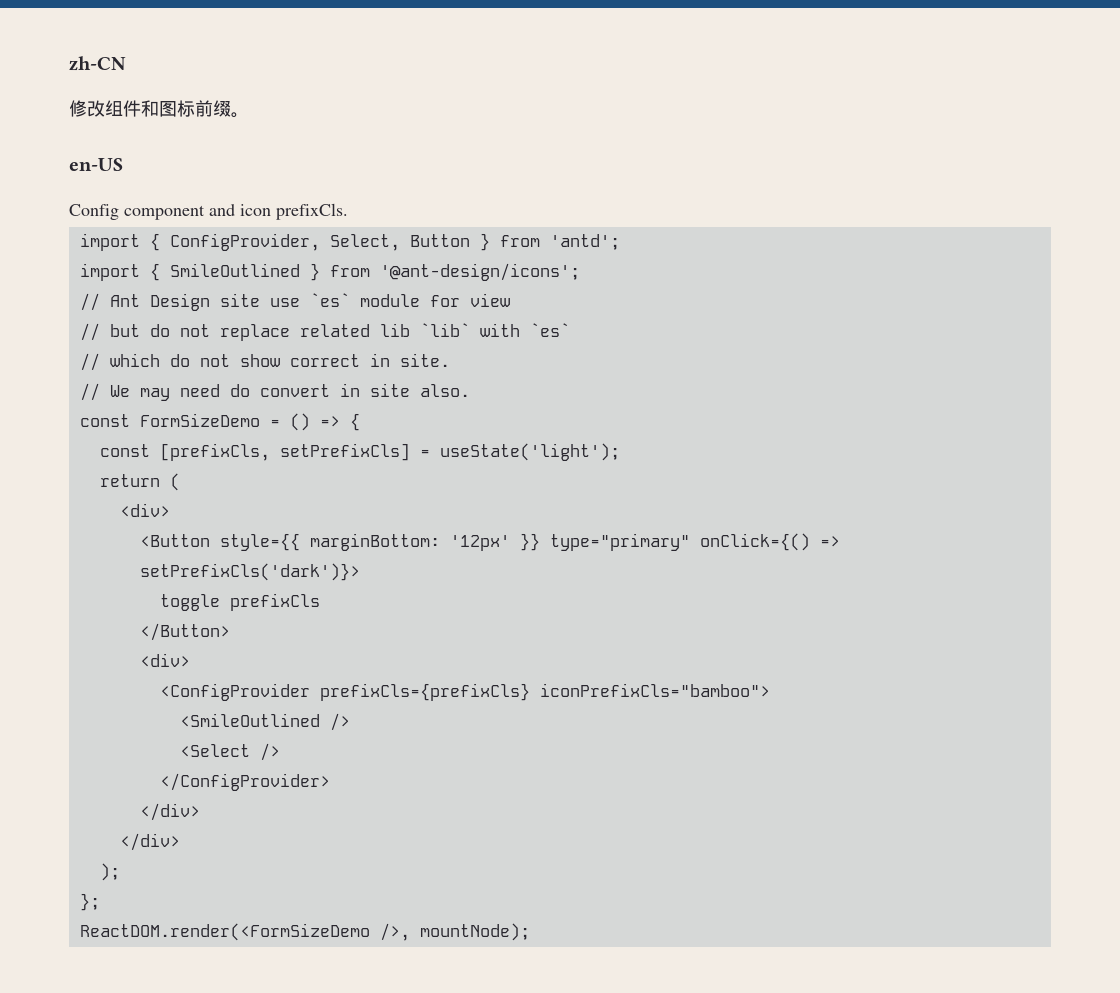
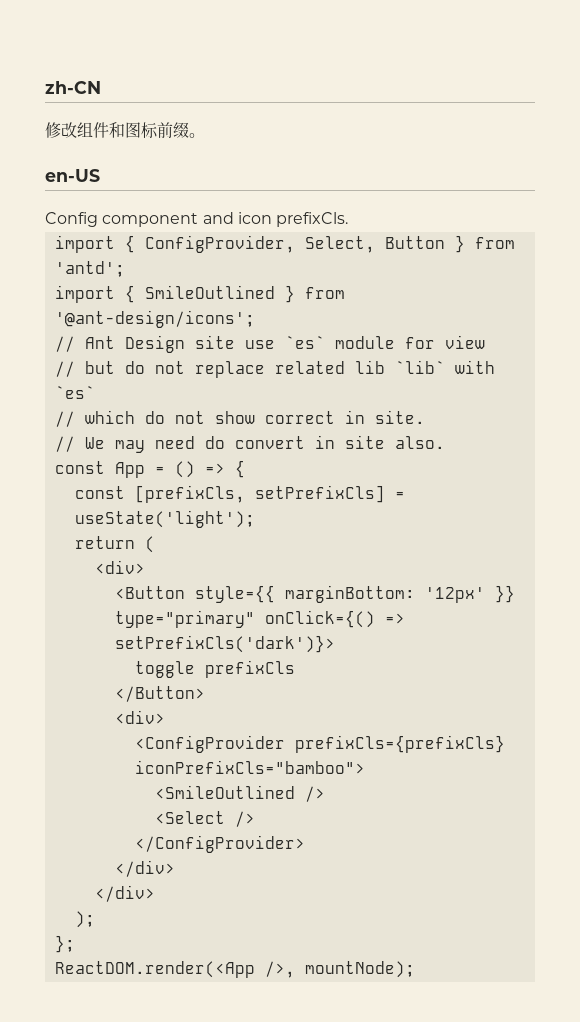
- const FormSizeDemo = () => {
+ const App = () => {
- ReactDOM.render(<FormSizeDemo />, mountNode);
+ ReactDOM.render(<App />, mountNode);

